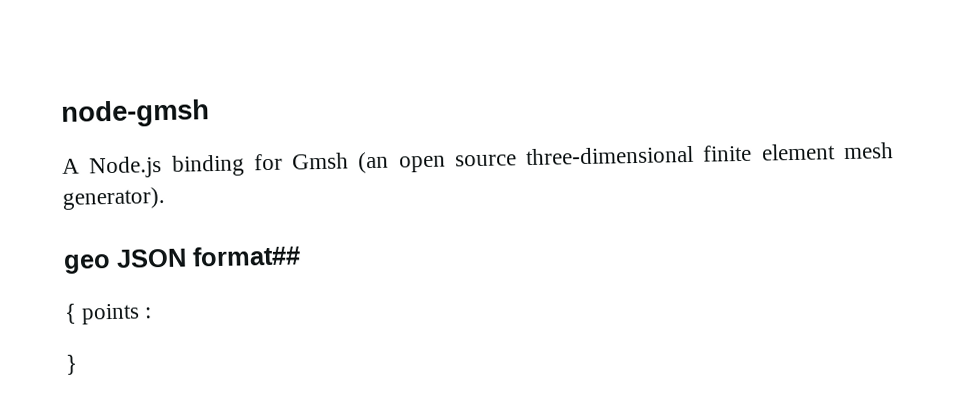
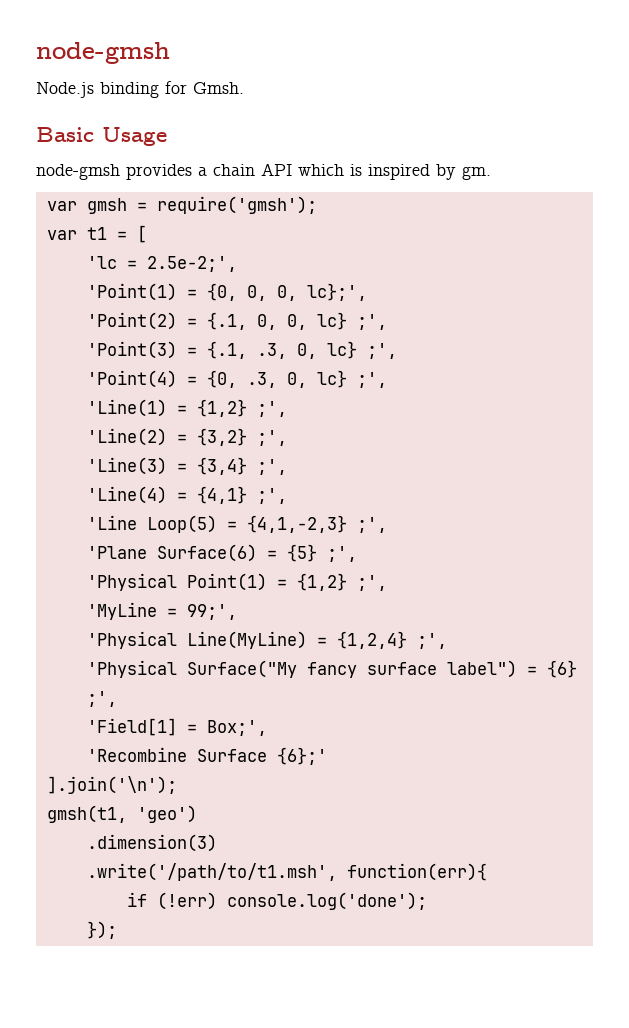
- A Node.js binding for Gmsh (an open source three-dimensional finite element mesh generator).
- geo JSON format##
- { points :
- }
+ Node.js binding for Gmsh.
+ Basic Usage
+ node-gmsh provides a chain API which is inspired by gm.
+ var gmsh = require('gmsh');
+ var t1 = [
+ 'lc = 2.5e-2;',
+ 'Point(1) = {0, 0, 0, lc};',
+ 'Point(2) = {.1, 0, 0, lc} ;',
+ 'Point(3) = {.1, .3, 0, lc} ;',
+ 'Point(4) = {0, .3, 0, lc} ;',
+ 'Line(1) = {1,2} ;',
+ 'Line(2) = {3,2} ;',
+ 'Line(3) = {3,4} ;',
+ 'Line(4) = {4,1} ;',
+ 'Line Loop(5) = {4,1,-2,3} ;',
+ 'Plane Surface(6) = {5} ;',
+ 'Physical Point(1) = {1,2} ;',
+ 'MyLine = 99;',
+ 'Physical Line(MyLine) = {1,2,4} ;',
+ 'Physical Surface("My fancy surface label") = {6} ;',
+ 'Field[1] = Box;',
+ 'Recombine Surface {6};'
+ ].join('\n');
+ gmsh(t1, 'geo')
+ .dimension(3)
+ .write('/path/to/t1.msh', function(err){
+ if (!err) console.log('done');
+ });

